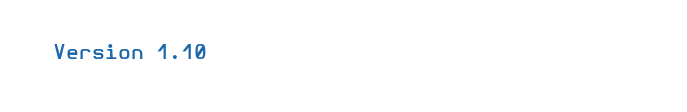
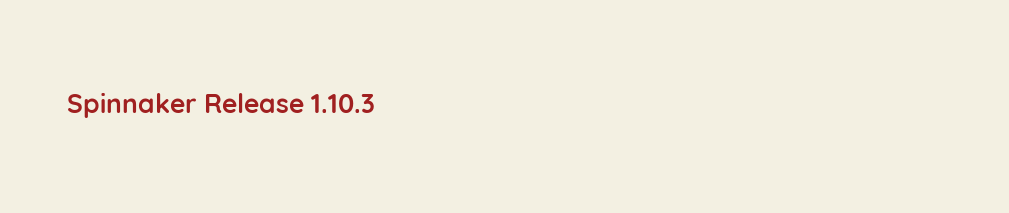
- Version 1.10
+ Spinnaker Release 1.10.3

